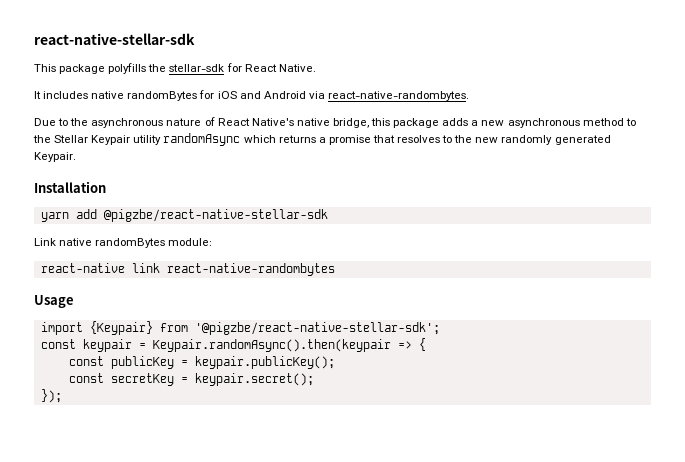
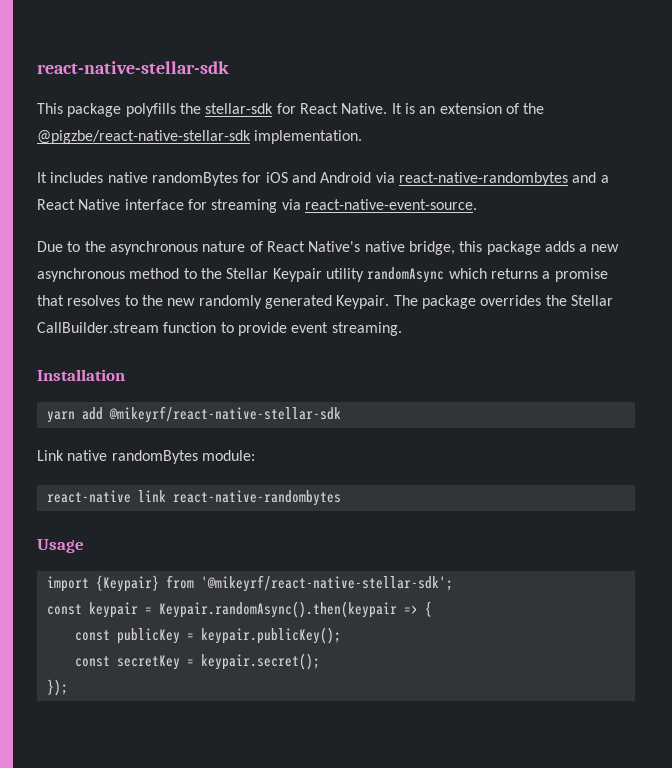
+ It is an extension of the @pigzbe/react-native-stellar-sdk implementation.
- It includes native randomBytes for iOS and Android via react-native-randombytes.
+ It includes native randomBytes for iOS and Android via react-native-randombytes and a React Native interface for streaming via react-native-event-source.
+ The package overrides the Stellar CallBuilder.stream function to provide event streaming.
- yarn add @pigzbe/react-native-stellar-sdk
+ yarn add @mikeyrf/react-native-stellar-sdk
- import {Keypair} from '@pigzbe/react-native-stellar-sdk';
+ import {Keypair} from '@mikeyrf/react-native-stellar-sdk';

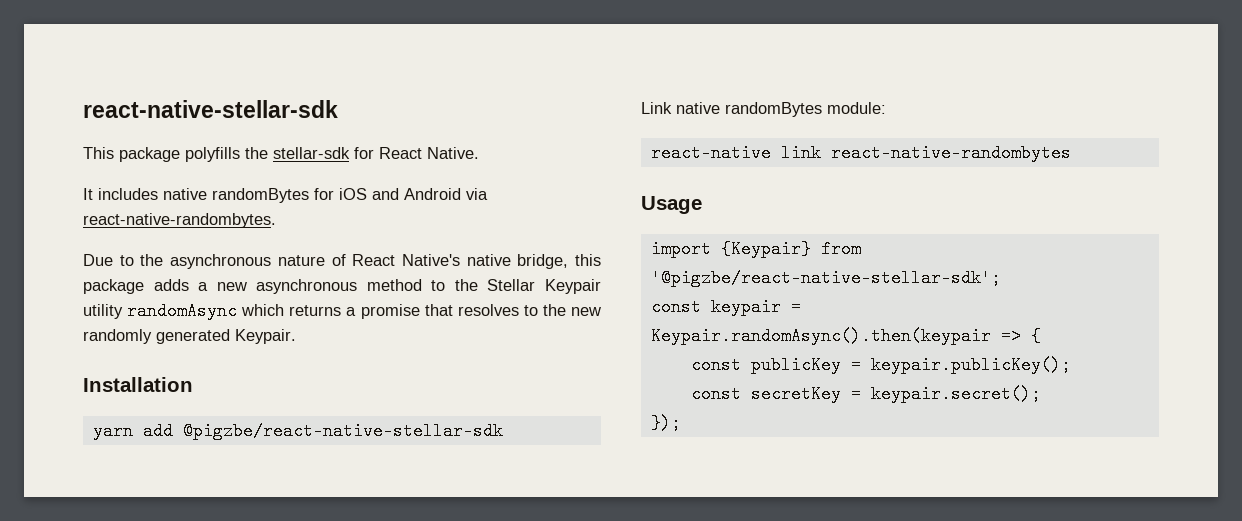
- It is an extension of the @pigzbe/react-native-stellar-sdk implementation.
- It includes native randomBytes for iOS and Android via react-native-randombytes and a React Native interface for streaming via react-native-event-source.
+ It includes native randomBytes for iOS and Android via react-native-randombytes.
- The package overrides the Stellar CallBuilder.stream function to provide event streaming.
- yarn add @mikeyrf/react-native-stellar-sdk
+ yarn add @pigzbe/react-native-stellar-sdk
- import {Keypair} from '@mikeyrf/react-native-stellar-sdk';
+ import {Keypair} from '@pigzbe/react-native-stellar-sdk';

